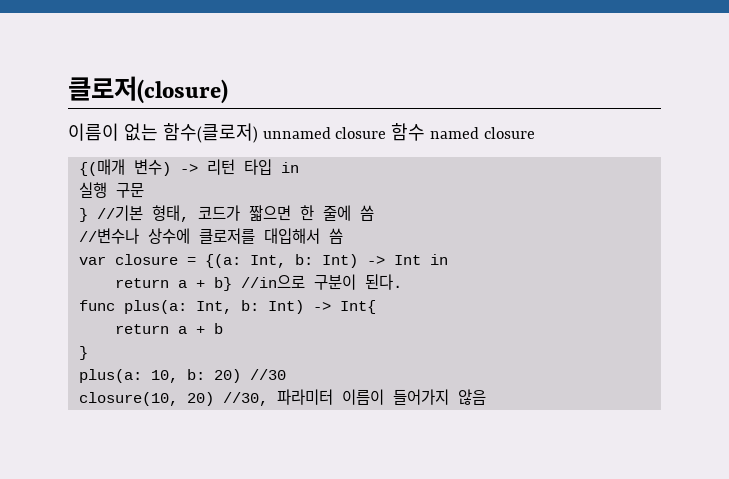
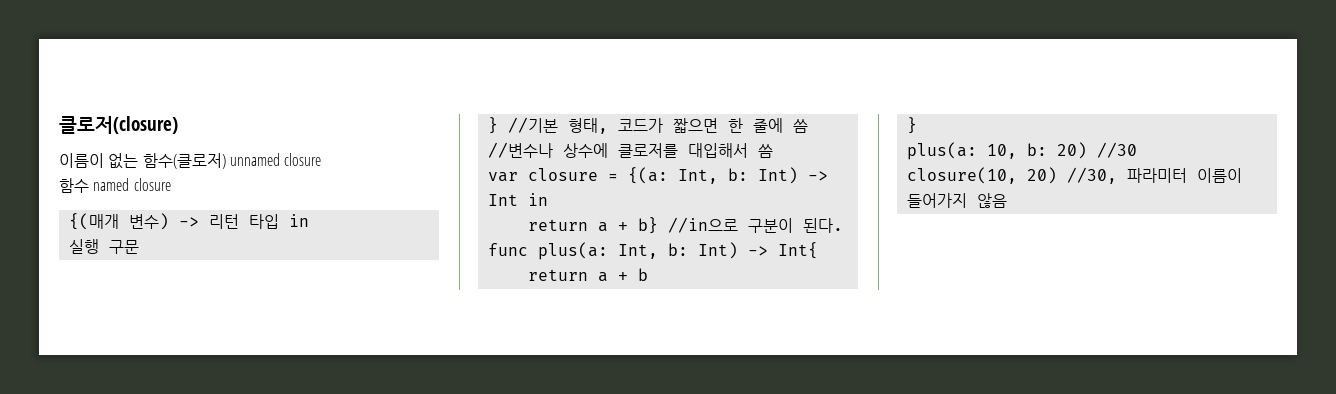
- 이름이 없는 함수(클로저) unnamed closure 함수 named closure
+ 이름이 없는 함수(클로저) unnamed closure
+ 함수 named closure

